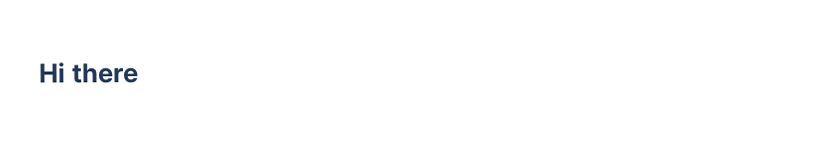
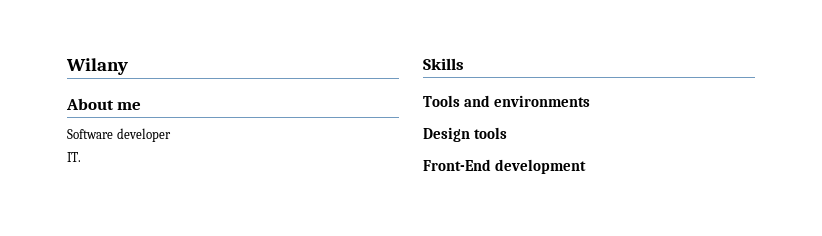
- Hi there
+ Wilany
+ About me
+ Software developer
+ IT.
+ Skills
+ Tools and environments
+ Design tools
+ Front-End development

